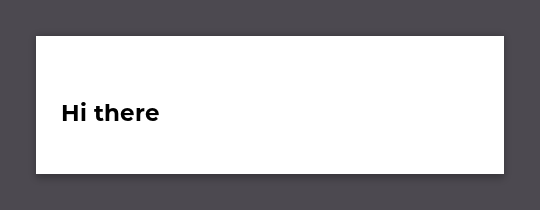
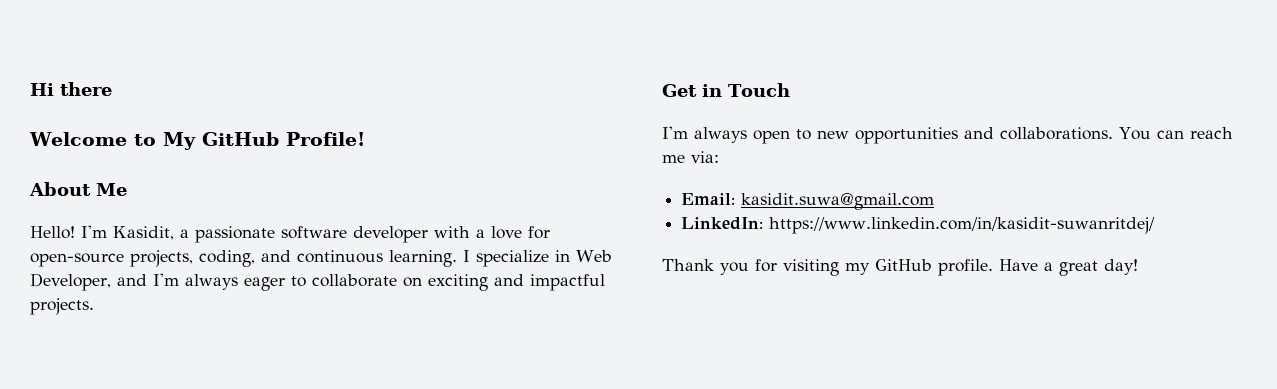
+ Welcome to My GitHub Profile!
+ About Me
+ Hello! I'm Kasidit, a passionate software developer with a love for open-source projects, coding, and continuous learning. I specialize in Web Developer, and I'm always eager to collaborate on exciting and impactful projects.
+ Get in Touch
+ I'm always open to new opportunities and collaborations. You can reach me via:
+ Email: kasidit.suwa@gmail.com
+ LinkedIn: https://www.linkedin.com/in/kasidit-suwanritdej/
+ Thank you for visiting my GitHub profile. Have a great day!

